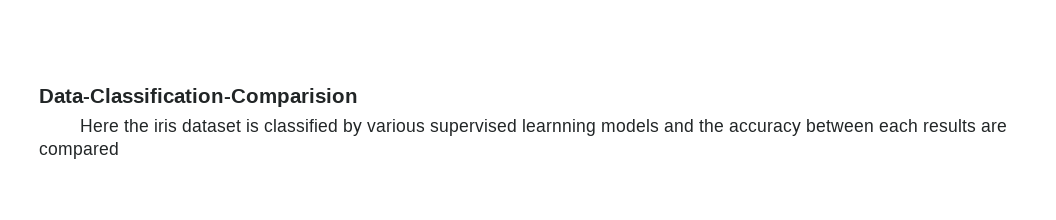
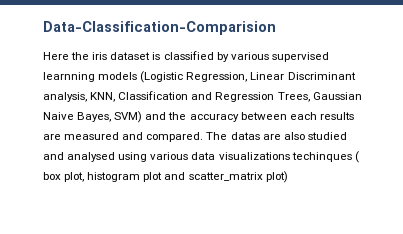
- Here the iris dataset is classified by various supervised learnning models and the accuracy between each results are compared
+ Here the iris dataset is classified by various supervised learnning models (Logistic Regression, Linear Discriminant analysis, KNN, Classification and Regression Trees, Gaussian Naive Bayes, SVM) and the accuracy between each results are measured and compared. The datas are also studied and analysed using various data visualizations techinques ( box plot, histogram plot and scatter_matrix plot)

